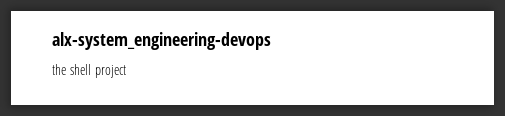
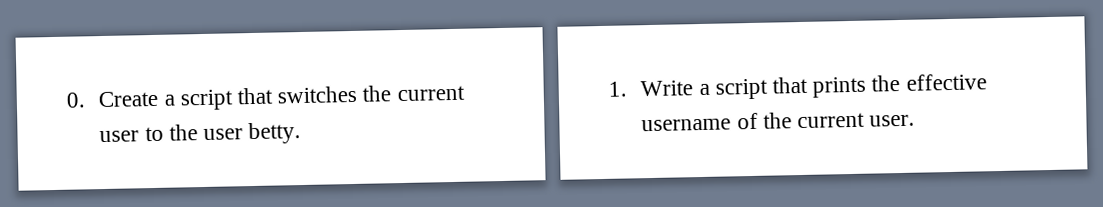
- alx-system_engineering-devops
- the shell project
+ 0. Create a script that switches the current user to the user betty.
+ 1. Write a script that prints the effective username of the current user.

